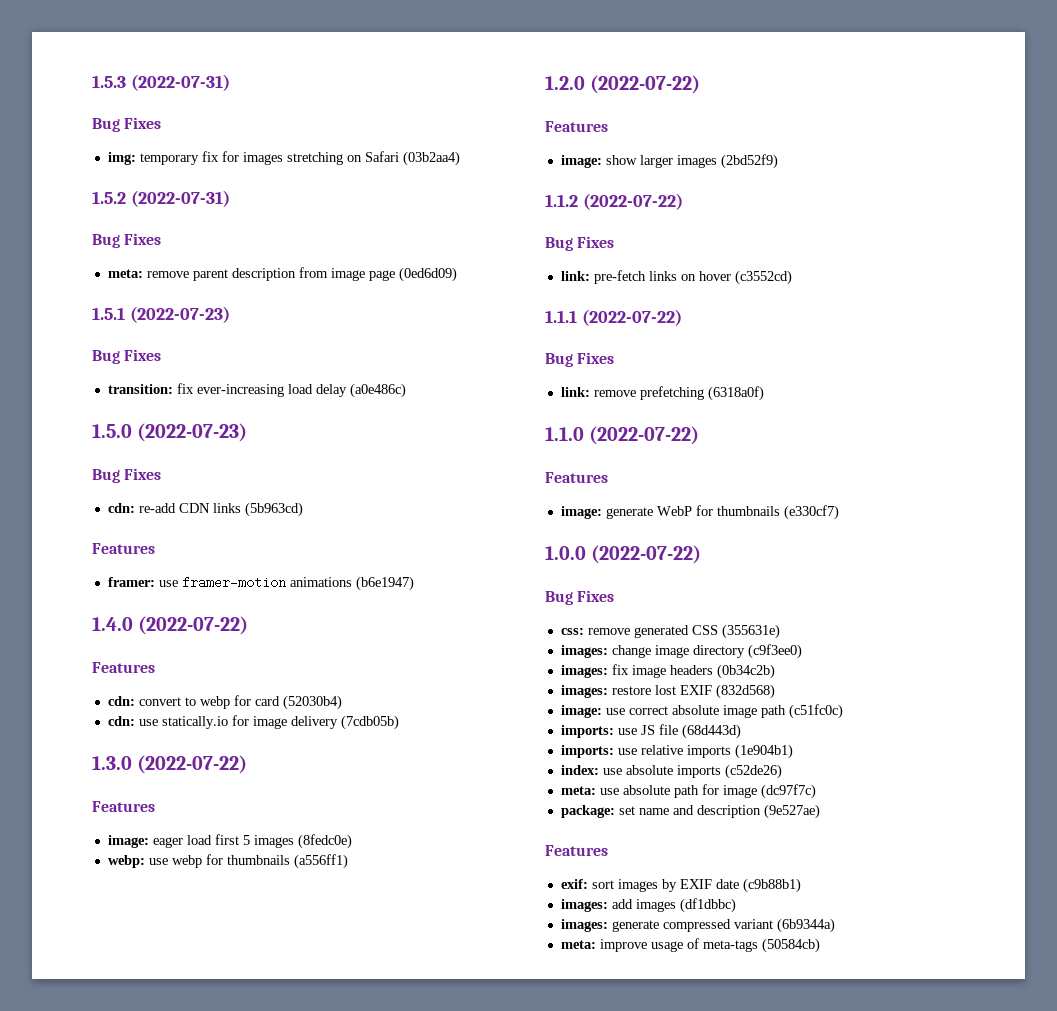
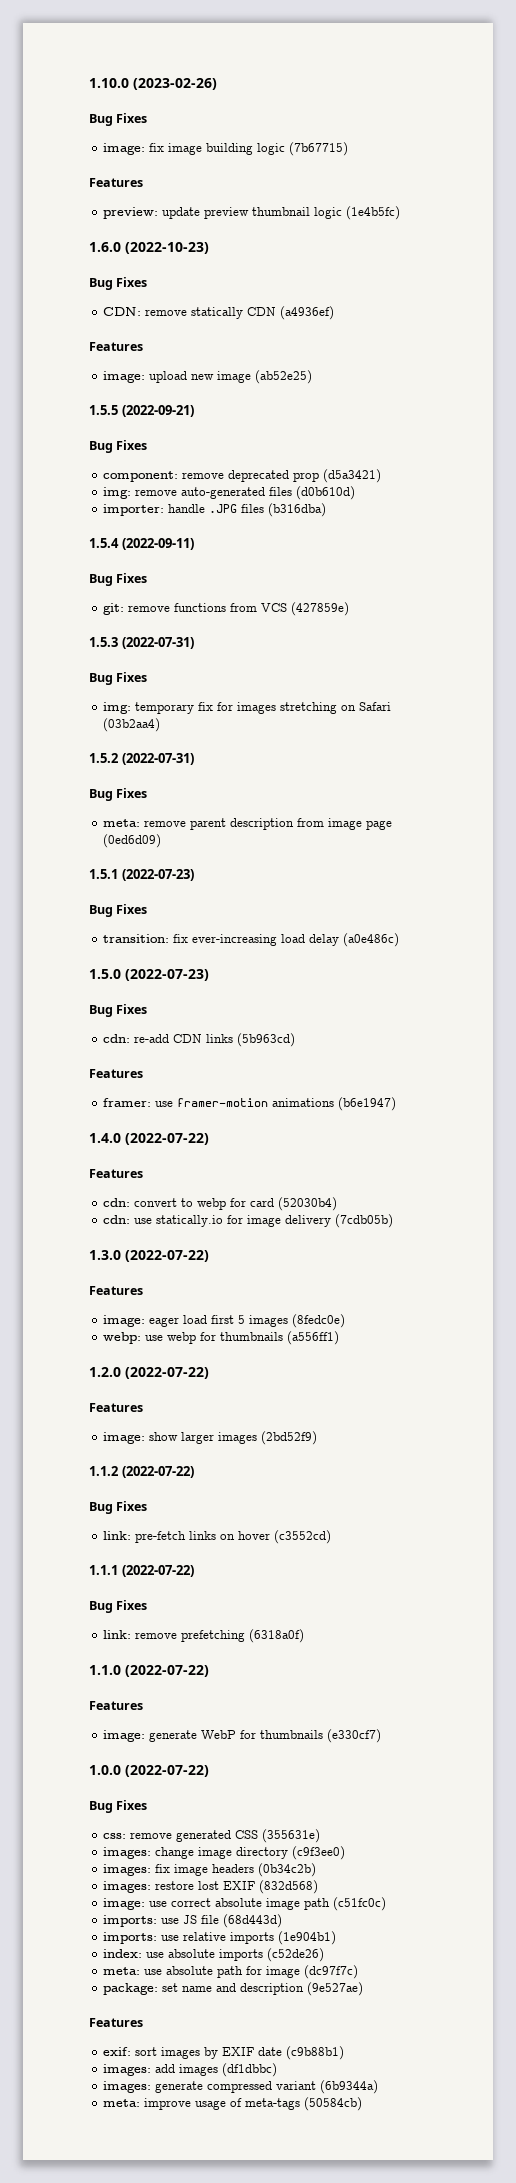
+ 1.10.0 (2023-02-26)
+ Bug Fixes
+ image: fix image building logic (7b67715)
+ Features
+ preview: update preview thumbnail logic (1e4b5fc)
+ 1.6.0 (2022-10-23)
+ Bug Fixes
+ CDN: remove statically CDN (a4936ef)
+ Features
+ image: upload new image (ab52e25)
+ 1.5.5 (2022-09-21)
+ Bug Fixes
+ component: remove deprecated prop (d5a3421)
+ img: remove auto-generated files (d0b610d)
+ importer: handle .JPG files (b316dba)
+ 1.5.4 (2022-09-11)
+ Bug Fixes
+ git: remove functions from VCS (427859e)

